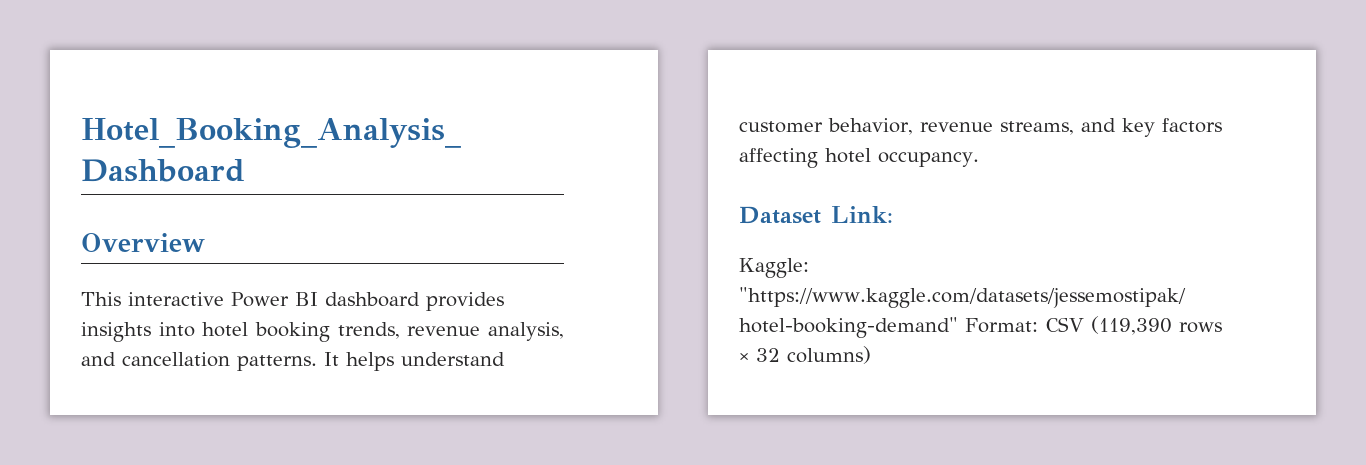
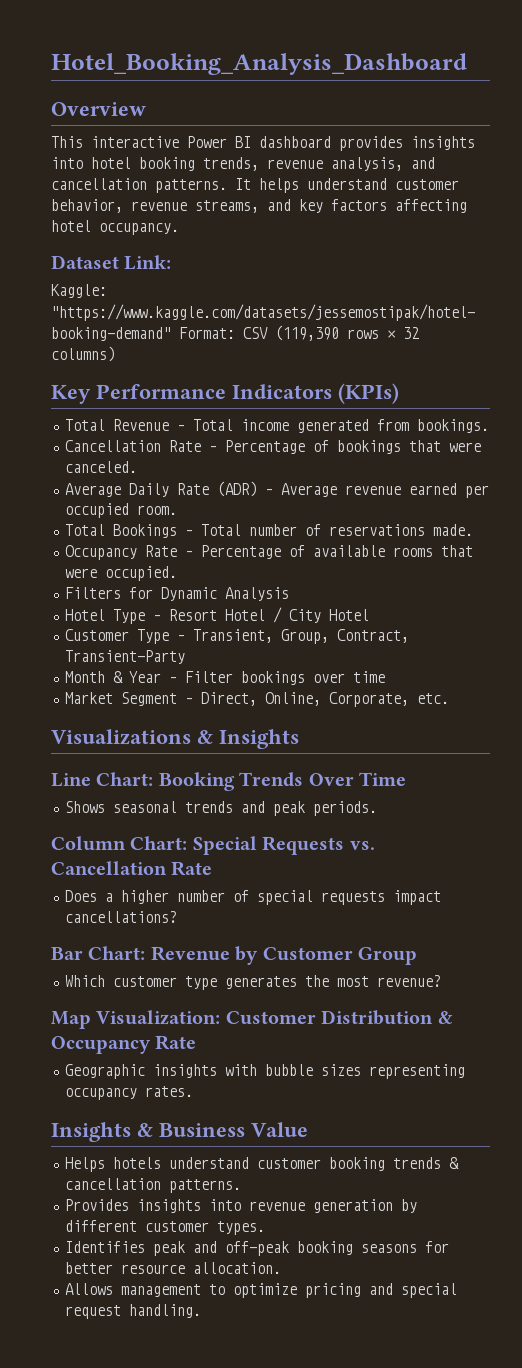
+ Key Performance Indicators (KPIs)
+ Total Revenue – Total income generated from bookings.
+ Cancellation Rate – Percentage of bookings that were canceled.
+ Average Daily Rate (ADR) – Average revenue earned per occupied room.
+ Total Bookings – Total number of reservations made.
+ Occupancy Rate – Percentage of available rooms that were occupied.
+ Filters for Dynamic Analysis
+ Hotel Type – Resort Hotel / City Hotel
+ Customer Type – Transient, Group, Contract, Transient-Party
+ Month & Year – Filter bookings over time
+ Market Segment – Direct, Online, Corporate, etc.
+ Visualizations & Insights
+ Line Chart: Booking Trends Over Time
+ Shows seasonal trends and peak periods.
+ Column Chart: Special Requests vs. Cancellation Rate
+ Does a higher number of special requests impact cancellations?
+ Bar Chart: Revenue by Customer Group
+ Which customer type generates the most revenue?
+ Map Visualization: Customer Distribution & Occupancy Rate
+ Geographic insights with bubble sizes representing occupancy rates.
+ Insights & Business Value
+ Helps hotels understand customer booking trends & cancellation patterns.
+ Provides insights into revenue generation by different customer types.
+ Identifies peak and off-peak booking seasons for better resource allocation.
+ Allows management to optimize pricing and special request handling.

